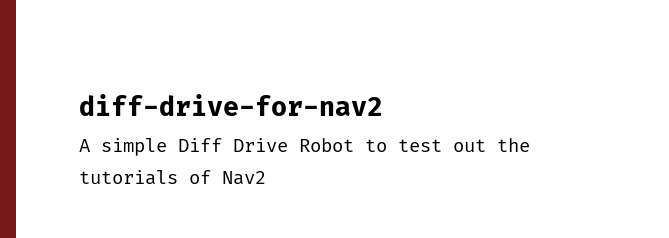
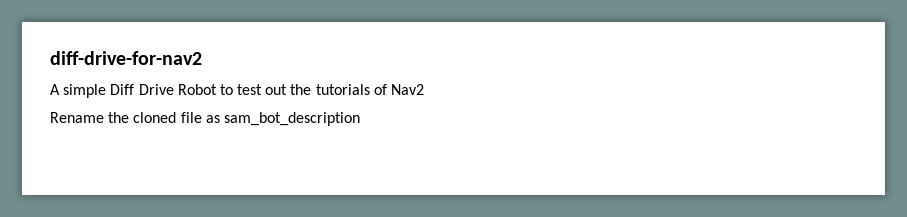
+ Rename the cloned file as sam_bot_description

